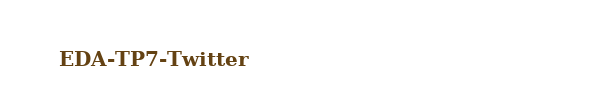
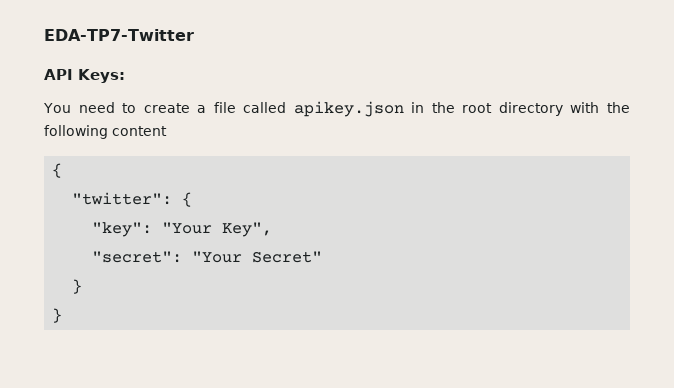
+ API Keys:
+ You need to create a file called apikey.json in the root directory with the following content
+ {
+ "twitter": {
+ "key": "Your Key",
+ "secret": "Your Secret"
+ }
+ }

